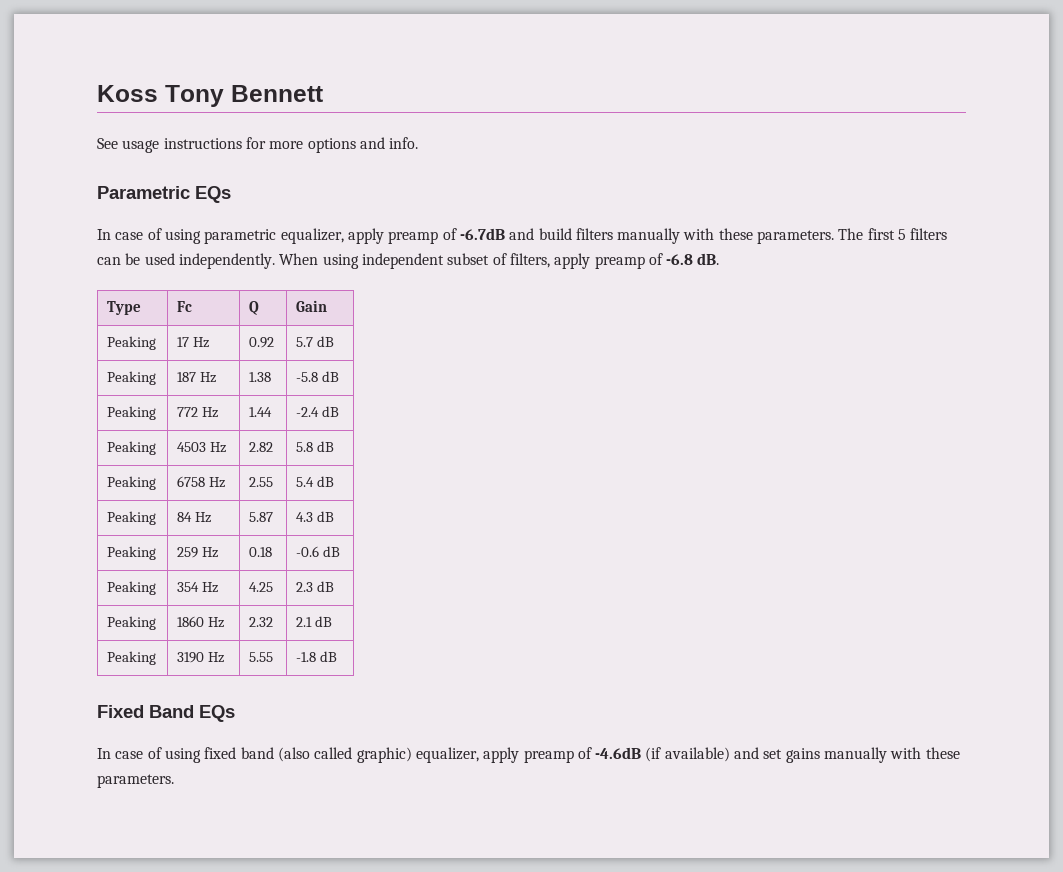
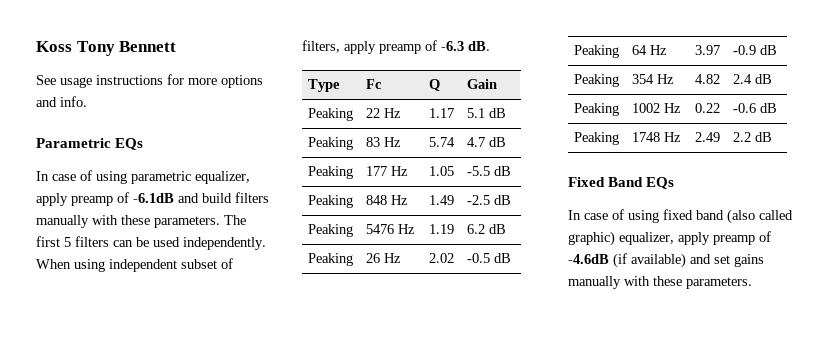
- In case of using parametric equalizer, apply preamp of -6.7dB and build filters manually with these parameters.
+ In case of using parametric equalizer, apply preamp of -6.1dB and build filters manually with these parameters.
- When using independent subset of filters, apply preamp of -6.8 dB.
+ When using independent subset of filters, apply preamp of -6.3 dB.
- Peaking | 17 Hz | 0.92 | 5.7 dB
- Peaking | 187 Hz | 1.38 | -5.8 dB
- Peaking | 772 Hz | 1.44 | -2.4 dB
- Peaking | 4503 Hz | 2.82 | 5.8 dB
- Peaking | 6758 Hz | 2.55 | 5.4 dB
- Peaking | 84 Hz | 5.87 | 4.3 dB
- Peaking | 259 Hz | 0.18 | -0.6 dB
+ Peaking | 22 Hz | 1.17 | 5.1 dB
+ Peaking | 83 Hz | 5.74 | 4.7 dB
+ Peaking | 177 Hz | 1.05 | -5.5 dB
+ Peaking | 848 Hz | 1.49 | -2.5 dB
+ Peaking | 5476 Hz | 1.19 | 6.2 dB
+ Peaking | 26 Hz | 2.02 | -0.5 dB
+ Peaking | 64 Hz | 3.97 | -0.9 dB
- Peaking | 354 Hz | 4.25 | 2.3 dB
- Peaking | 1860 Hz | 2.32 | 2.1 dB
- Peaking | 3190 Hz | 5.55 | -1.8 dB
+ Peaking | 354 Hz | 4.82 | 2.4 dB
+ Peaking | 1002 Hz | 0.22 | -0.6 dB
+ Peaking | 1748 Hz | 2.49 | 2.2 dB

